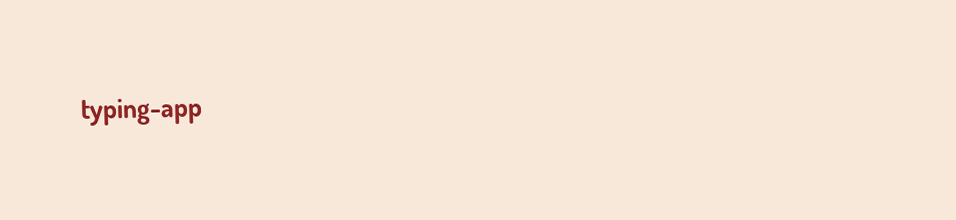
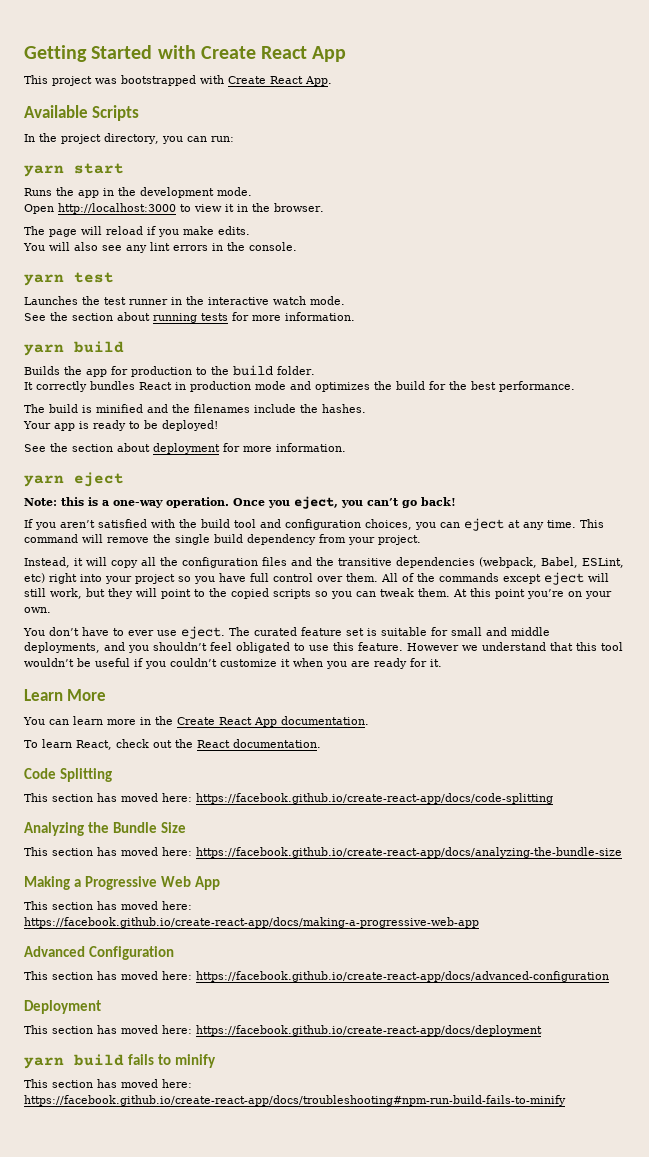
- typing-app
+ Getting Started with Create React App
+ This project was bootstrapped with Create React App.
+ Available Scripts
+ In the project directory, you can run:
+ yarn start
+ Runs the app in the development mode.
+ Open http://localhost:3000 to view it in the browser.
+ The page will reload if you make edits.
+ You will also see any lint errors in the console.
+ yarn test
+ Launches the test runner in the interactive watch mode.
+ See the section about running tests for more information.
+ yarn build
+ Builds the app for production to the build folder.
+ It correctly bundles React in production mode and optimizes the build for the best performance.
+ The build is minified and the filenames include the hashes.
+ Your app is ready to be deployed!
+ See the section about deployment for more information.
+ yarn eject
+ Note: this is a one-way operation. Once you eject, you can’t go back!
+ If you aren’t satisfied with the build tool and configuration choices, you can eject at any time. This command will remove the single build dependency from your project.
+ Instead, it will copy all the configuration files and the transitive dependencies (webpack, Babel, ESLint, etc) right into your project so you have full control over them. All of the commands except eject will still work, but they will point to the copied scripts so you can tweak them. At this point you’re on your own.
+ You don’t have to ever use eject. The curated feature set is suitable for small and middle deployments, and you shouldn’t feel obligated to use this feature. However we understand that this tool wouldn’t be useful if you couldn’t customize it when you are ready for it.
+ Learn More
+ You can learn more in the Create React App documentation.
+ To learn React, check out the React documentation.
+ Code Splitting
+ This section has moved here: https://facebook.github.io/create-react-app/docs/code-splitting
+ Analyzing the Bundle Size
+ This section has moved here: https://facebook.github.io/create-react-app/docs/analyzing-the-bundle-size
+ Making a Progressive Web App
+ This section has moved here: https://facebook.github.io/create-react-app/docs/making-a-progressive-web-app
+ Advanced Configuration
+ This section has moved here: https://facebook.github.io/create-react-app/docs/advanced-configuration
+ Deployment
+ This section has moved here: https://facebook.github.io/create-react-app/docs/deployment
+ yarn build fails to minify
+ This section has moved here: https://facebook.github.io/create-react-app/docs/troubleshooting#npm-run-build-fails-to-minify

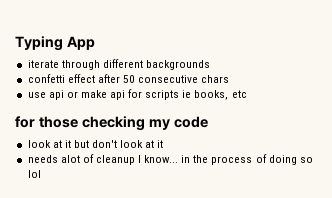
- Getting Started with Create React App
- This project was bootstrapped with Create React App.
- Available Scripts
- In the project directory, you can run:
- yarn start
- Runs the app in the development mode.
- Open http://localhost:3000 to view it in the browser.
- The page will reload if you make edits.
- You will also see any lint errors in the console.
- yarn test
- Launches the test runner in the interactive watch mode.
- See the section about running tests for more information.
- yarn build
- Builds the app for production to the build folder.
- It correctly bundles React in production mode and optimizes the build for the best performance.
- The build is minified and the filenames include the hashes.
- Your app is ready to be deployed!
- See the section about deployment for more information.
- yarn eject
- Note: this is a one-way operation. Once you eject, you can’t go back!
- If you aren’t satisfied with the build tool and configuration choices, you can eject at any time. This command will remove the single build dependency from your project.
- Instead, it will copy all the configuration files and the transitive dependencies (webpack, Babel, ESLint, etc) right into your project so you have full control over them. All of the commands except eject will still work, but they will point to the copied scripts so you can tweak them. At this point you’re on your own.
- You don’t have to ever use eject. The curated feature set is suitable for small and middle deployments, and you shouldn’t feel obligated to use this feature. However we understand that this tool wouldn’t be useful if you couldn’t customize it when you are ready for it.
- Learn More
- You can learn more in the Create React App documentation.
- To learn React, check out the React documentation.
- Code Splitting
- This section has moved here: https://facebook.github.io/create-react-app/docs/code-splitting
- Analyzing the Bundle Size
- This section has moved here: https://facebook.github.io/create-react-app/docs/analyzing-the-bundle-size
- Making a Progressive Web App
- This section has moved here: https://facebook.github.io/create-react-app/docs/making-a-progressive-web-app
- Advanced Configuration
- This section has moved here: https://facebook.github.io/create-react-app/docs/advanced-configuration
- Deployment
- This section has moved here: https://facebook.github.io/create-react-app/docs/deployment
- yarn build fails to minify
- This section has moved here: https://facebook.github.io/create-react-app/docs/troubleshooting#npm-run-build-fails-to-minify
+ Typing App
+ iterate through different backgrounds
+ confetti effect after 50 consecutive chars
+ use api or make api for scripts ie books, etc
+ for those checking my code
+ look at it but don't look at it
+ needs alot of cleanup I know... in the process of doing so lol

